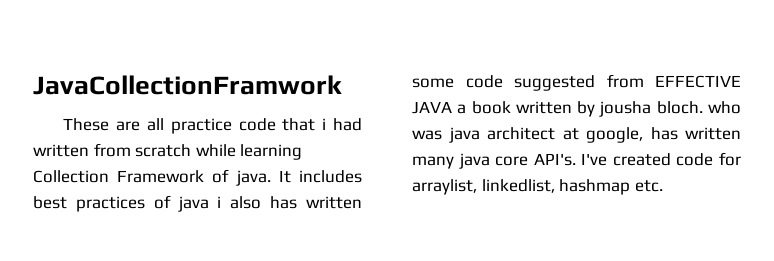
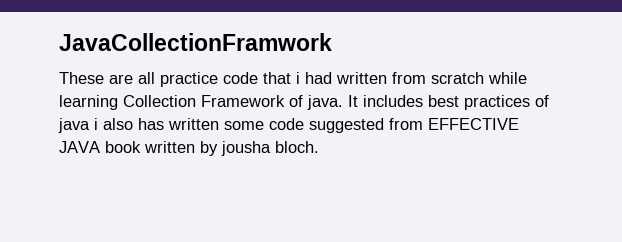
- It includes best practices of java i also has written some code suggested from EFFECTIVE JAVA a book written by jousha bloch. who was java architect at google, has written many java core API's. I've created code for arraylist, linkedlist, hashmap etc.
+ It includes best practices of java i also has written some code suggested from EFFECTIVE JAVA book written by jousha bloch.

